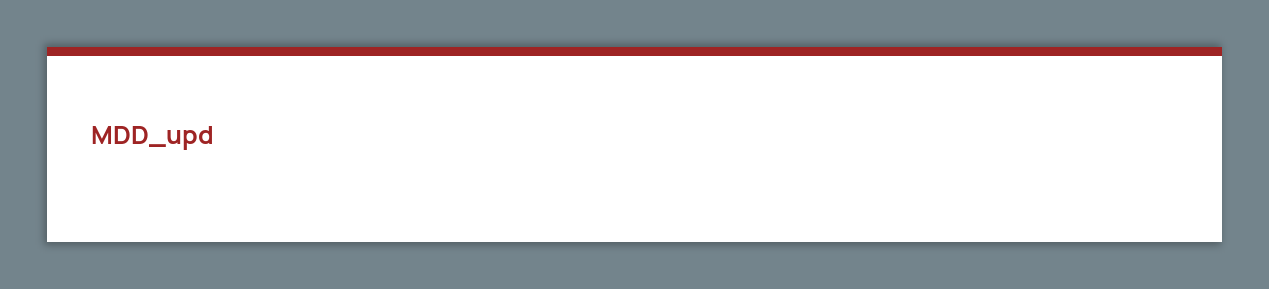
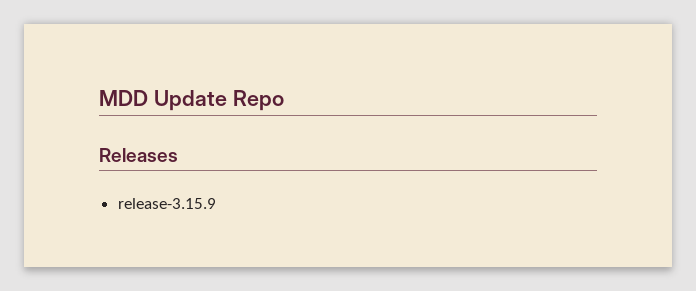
- MDD_upd
+ MDD Update Repo
+ Releases
+ release-3.15.9

